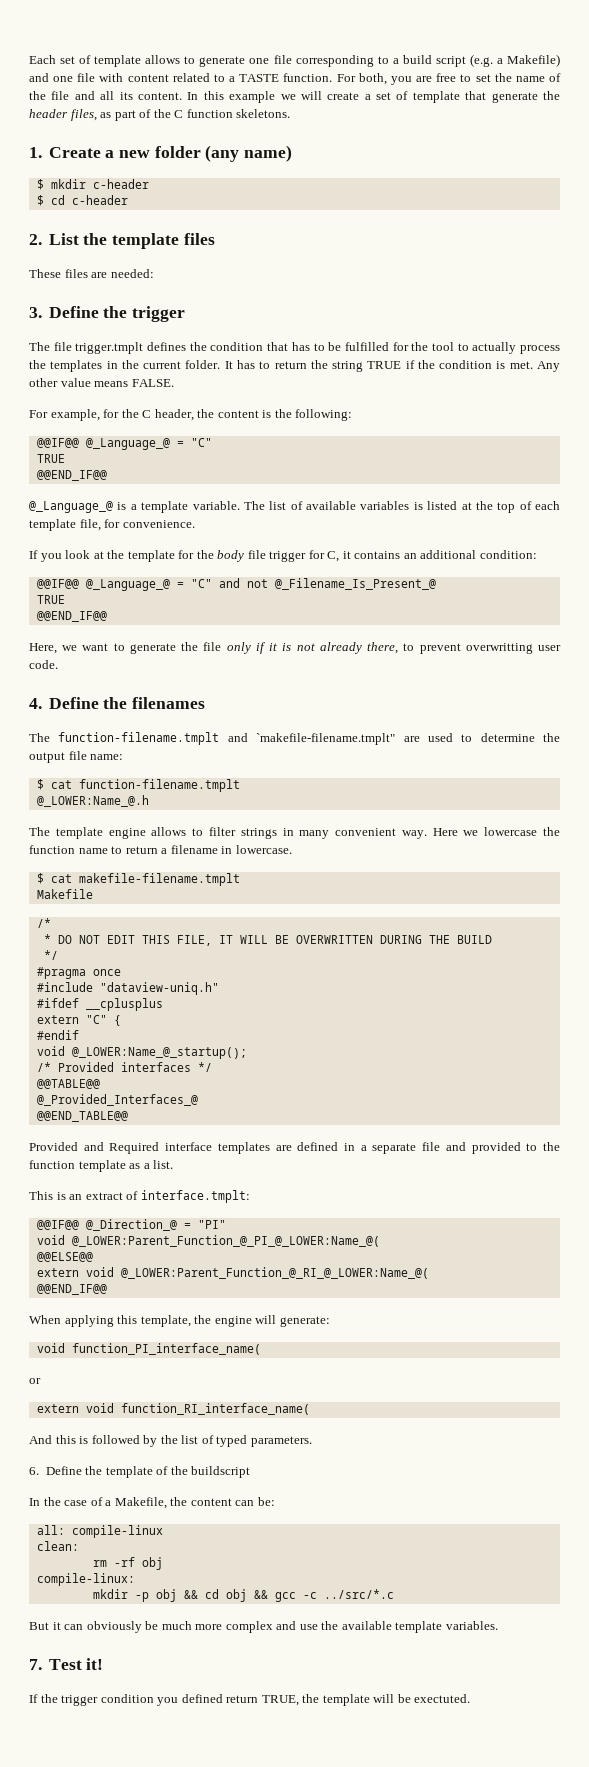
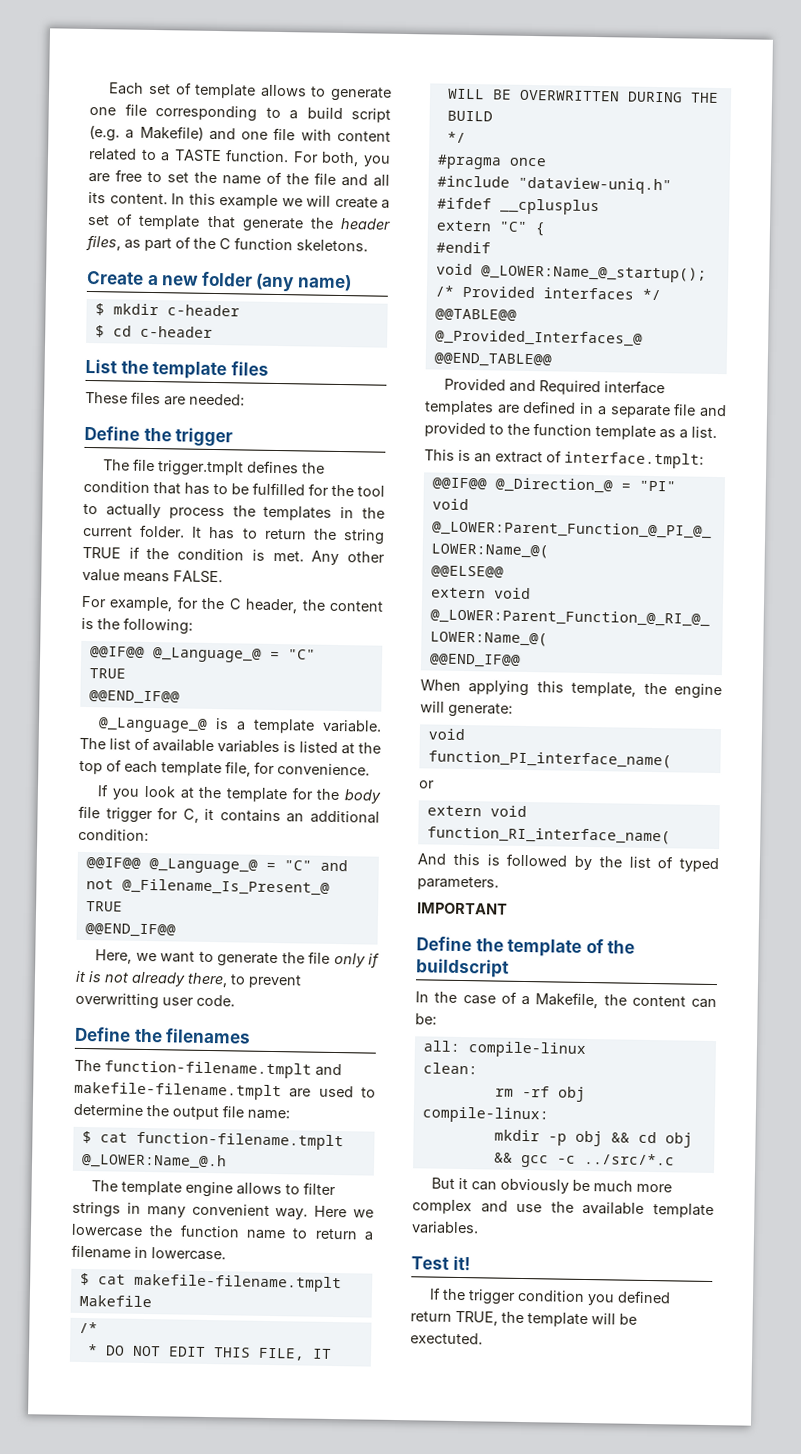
- 1. Create a new folder (any name)
+ Create a new folder (any name)
- 2. List the template files
+ List the template files
- 3. Define the trigger
+ Define the trigger
- 4. Define the filenames
+ Define the filenames
- The function-filename.tmplt and `makefile-filename.tmplt" are used to determine the output file name:
+ The function-filename.tmplt and makefile-filename.tmplt are used to determine the output file name:
- 6. Define the template of the buildscript
+ IMPORTANT
+ Define the template of the buildscript
- 7. Test it!
+ Test it!

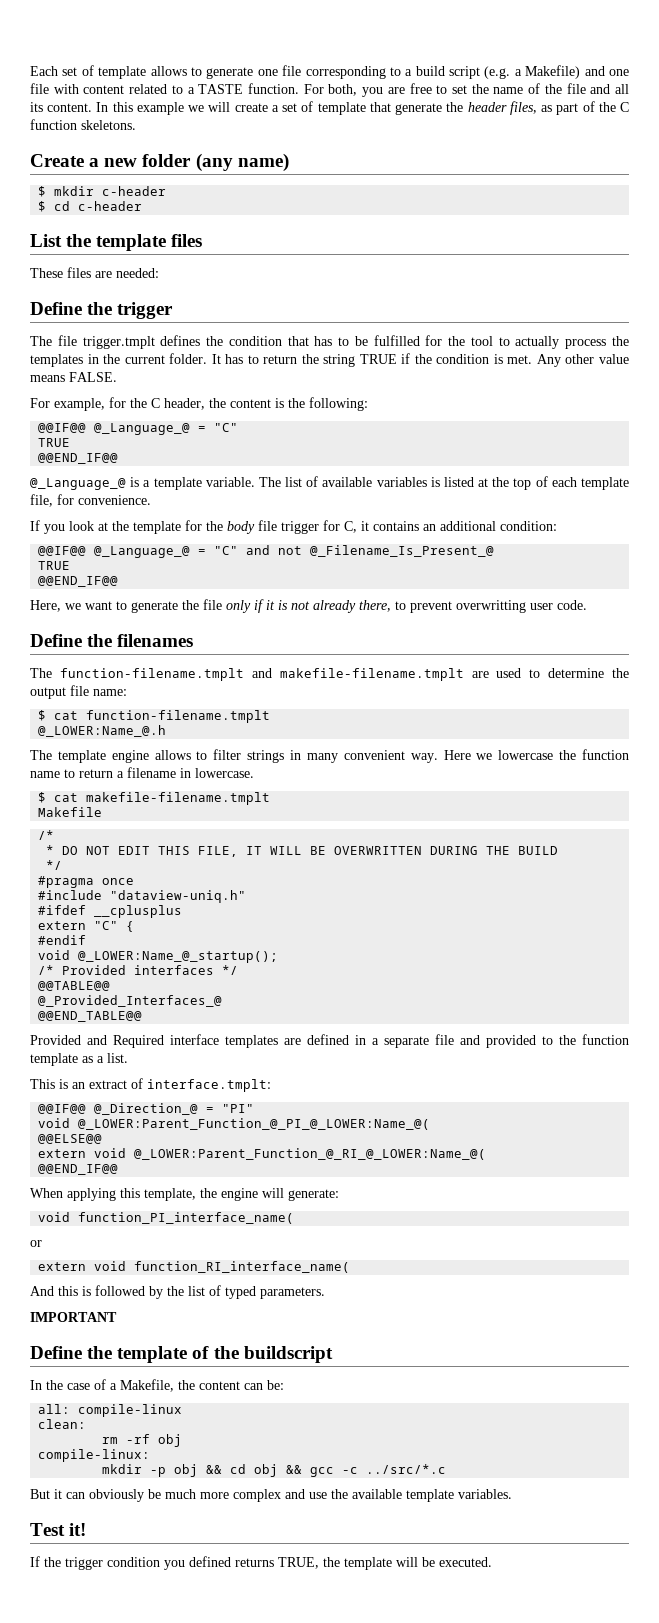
- If the trigger condition you defined return TRUE, the template will be exectuted.
+ If the trigger condition you defined returns TRUE, the template will be executed.

